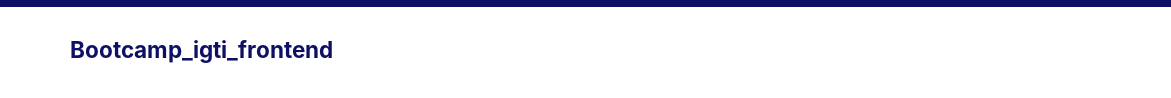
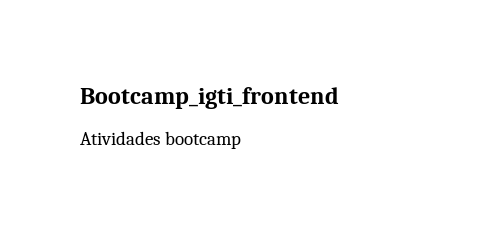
+ Atividades bootcamp

